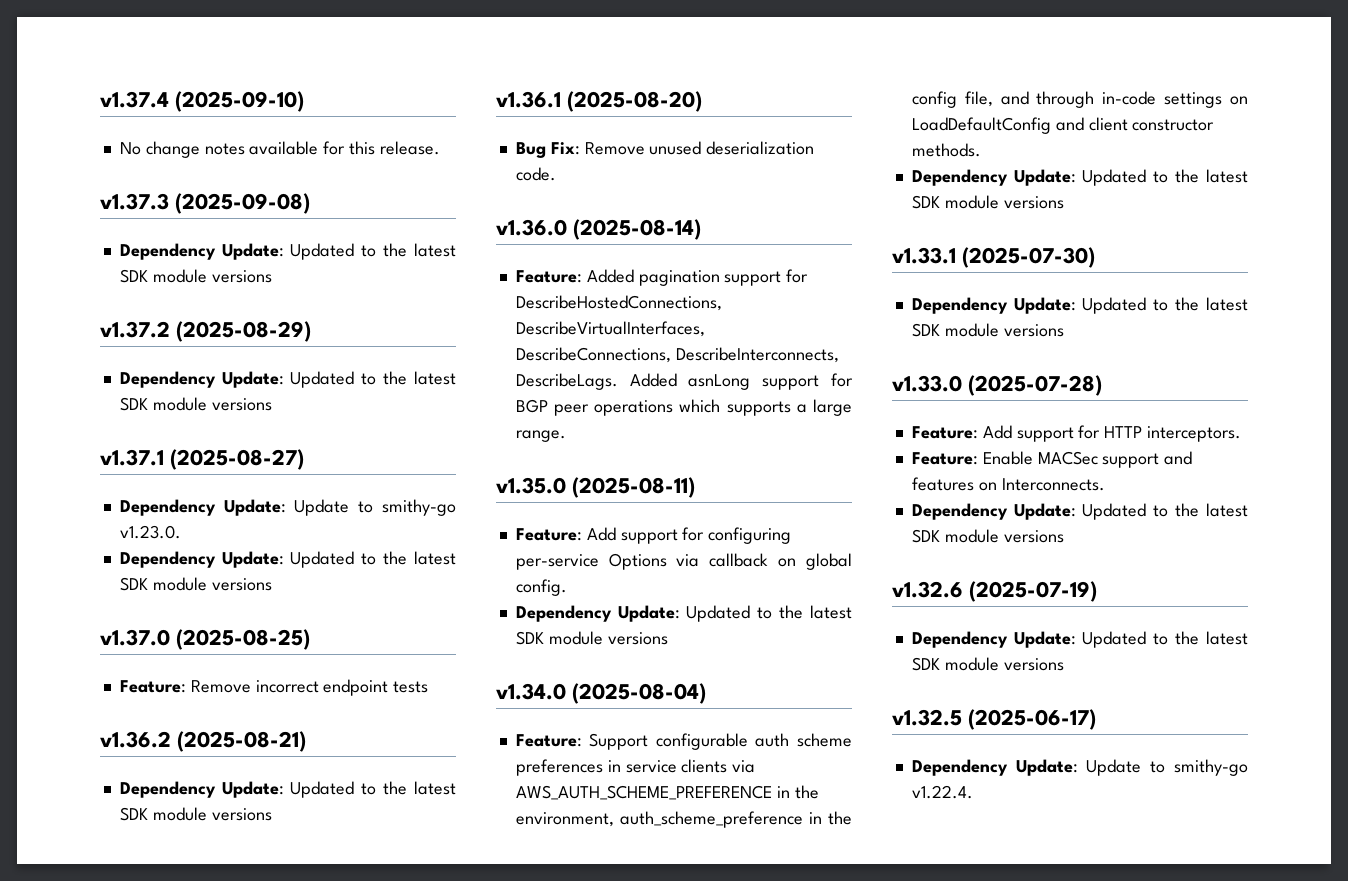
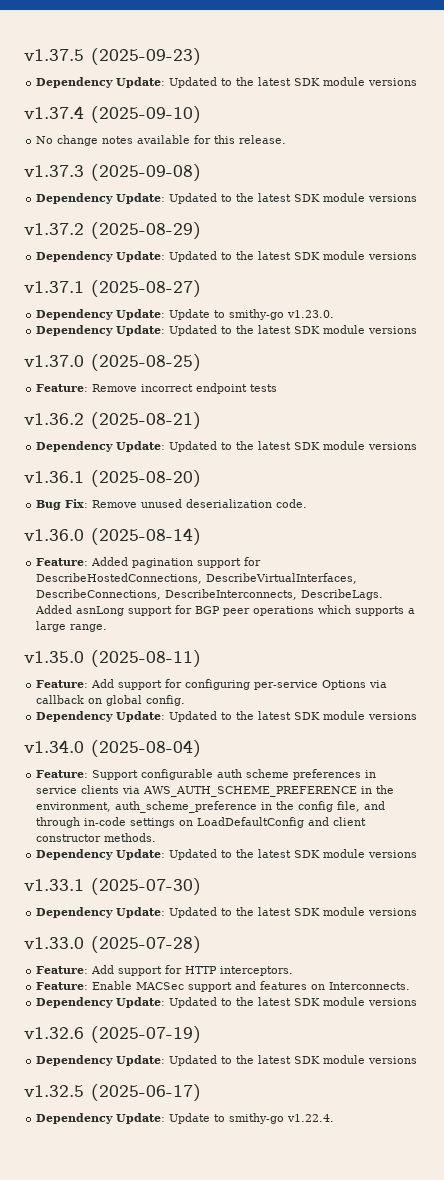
+ v1.37.5 (2025-09-23)
+ Dependency Update: Updated to the latest SDK module versions

